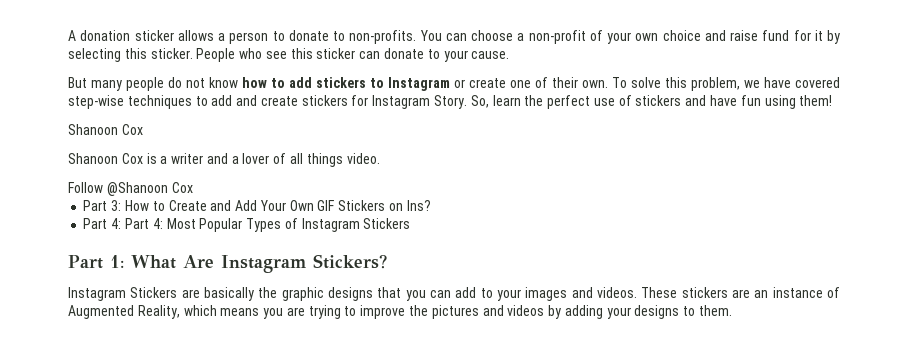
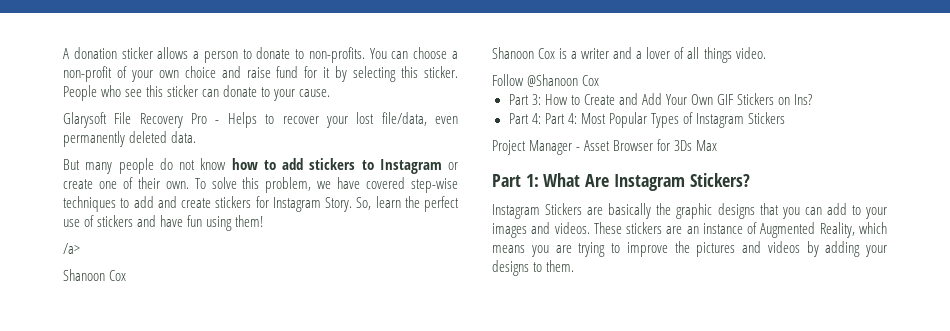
+ Glarysoft File Recovery Pro - Helps to recover your lost file/data, even permanently deleted data.
+ /a>
+ Project Manager - Asset Browser for 3Ds Max

